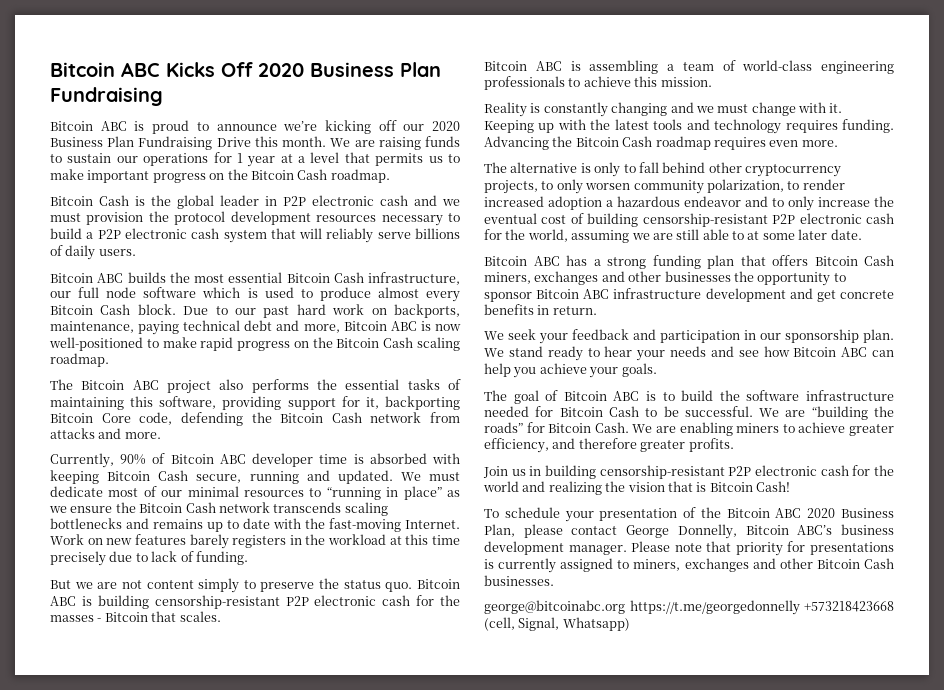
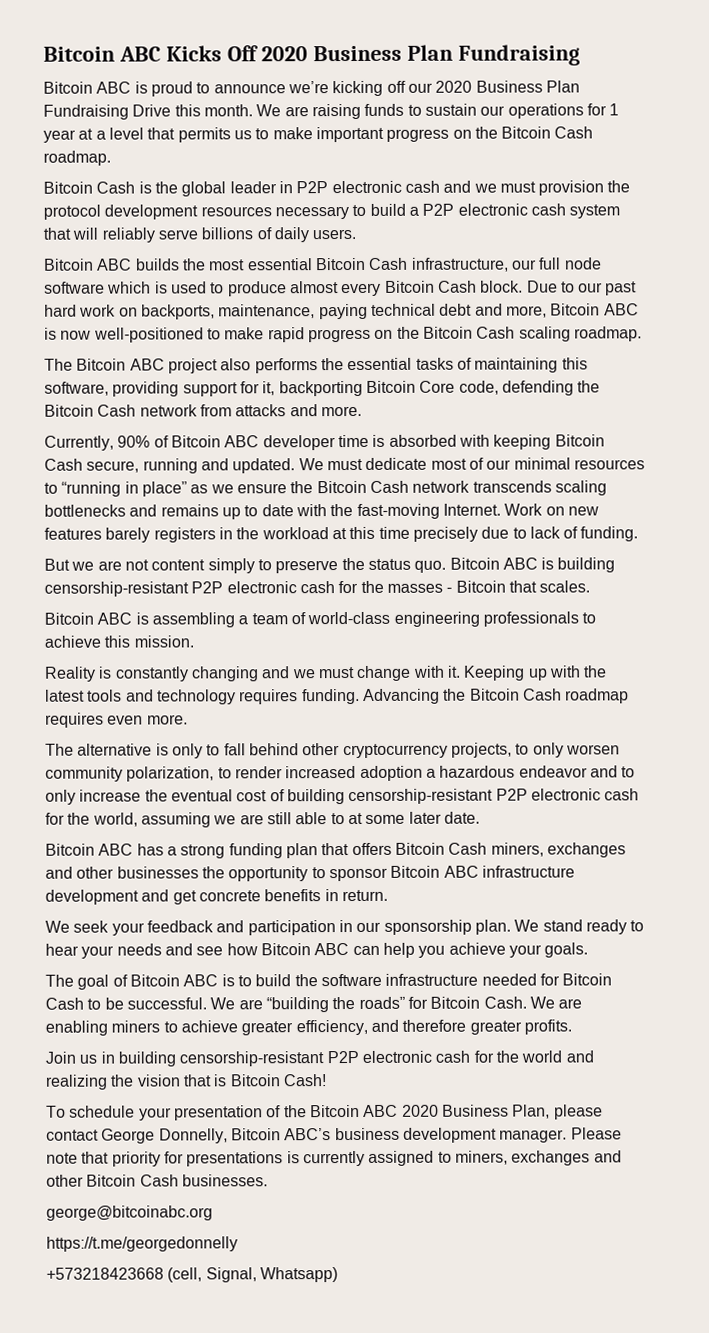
- george@bitcoinabc.org https://t.me/georgedonnelly +573218423668 (cell, Signal, Whatsapp)
+ george@bitcoinabc.org
+ https://t.me/georgedonnelly
+ +573218423668 (cell, Signal, Whatsapp)

